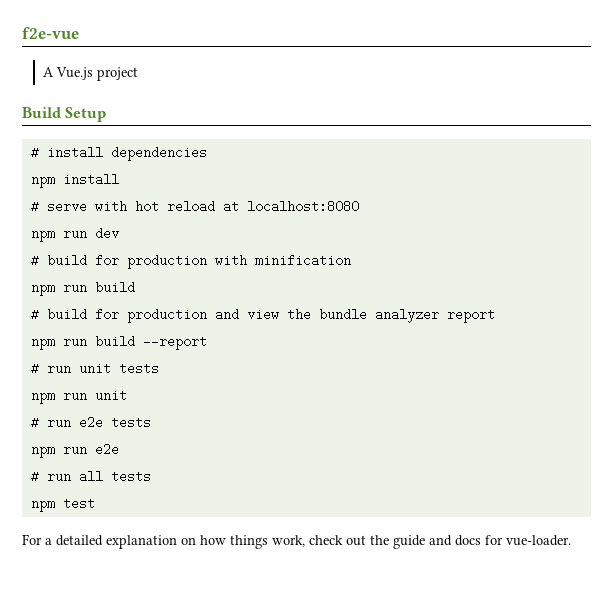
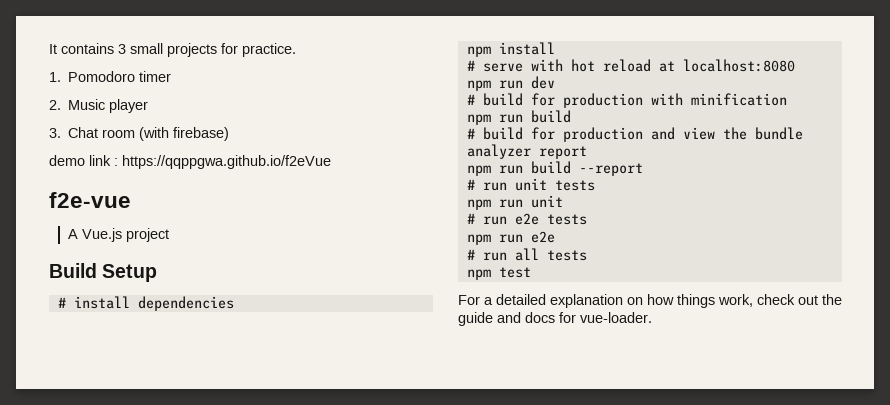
+ It contains 3 small projects for practice.
+ 1. Pomodoro timer
+ 2. Music player
+ 3. Chat room (with firebase)
+ demo link : https://qqppgwa.github.io/f2eVue

